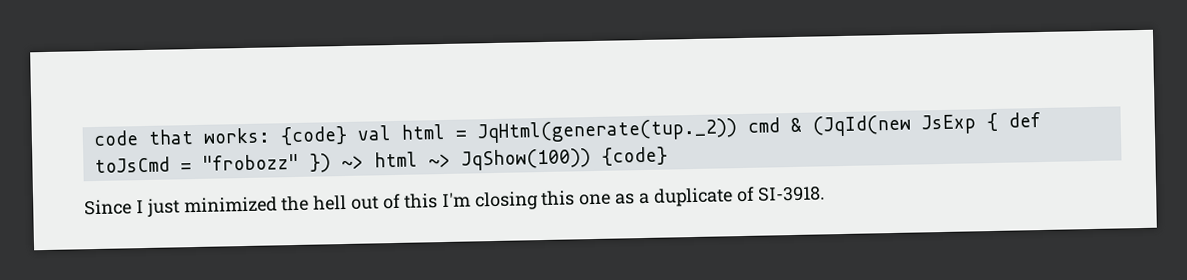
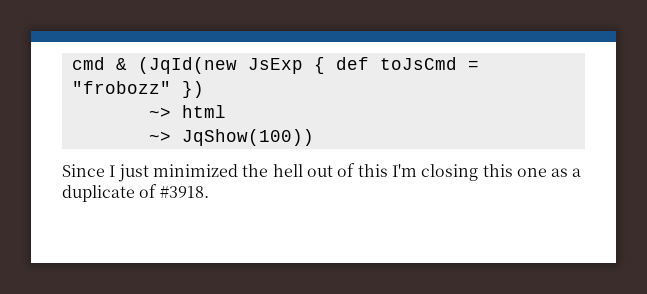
- code that works: {code} val html = JqHtml(generate(tup._2)) cmd & (JqId(new JsExp { def toJsCmd = "frobozz" }) ~> html ~> JqShow(100)) {code}
+ cmd & (JqId(new JsExp { def toJsCmd = "frobozz" })
+ ~> html
+ ~> JqShow(100))
- Since I just minimized the hell out of this I'm closing this one as a duplicate of SI-3918.
+ Since I just minimized the hell out of this I'm closing this one as a duplicate of #3918.

